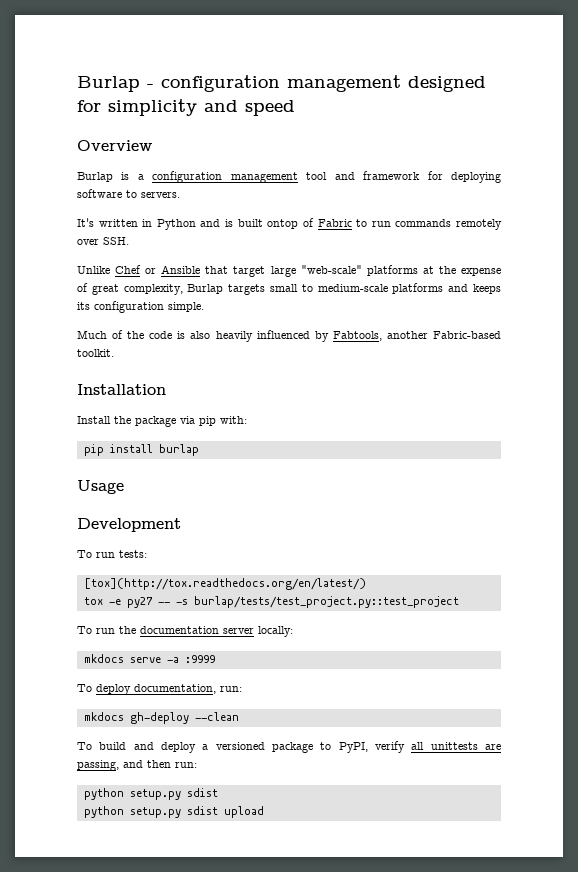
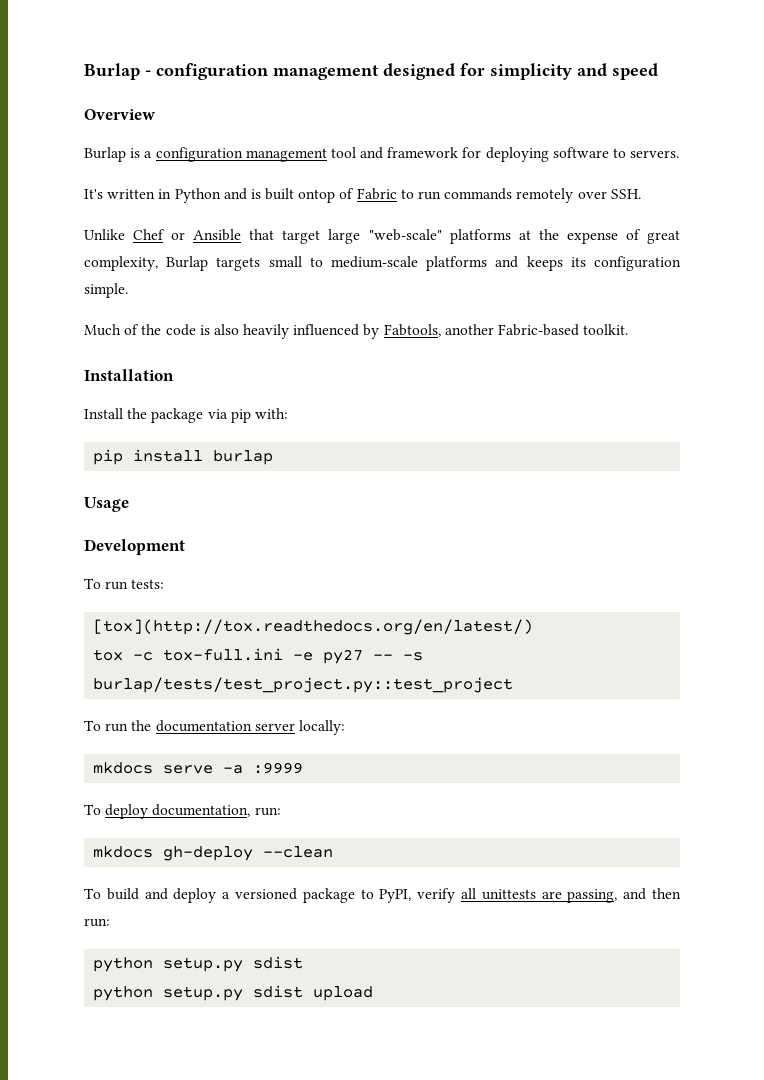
- tox -e py27 -- -s burlap/tests/test_project.py::test_project
+ tox -c tox-full.ini -e py27 -- -s burlap/tests/test_project.py::test_project

